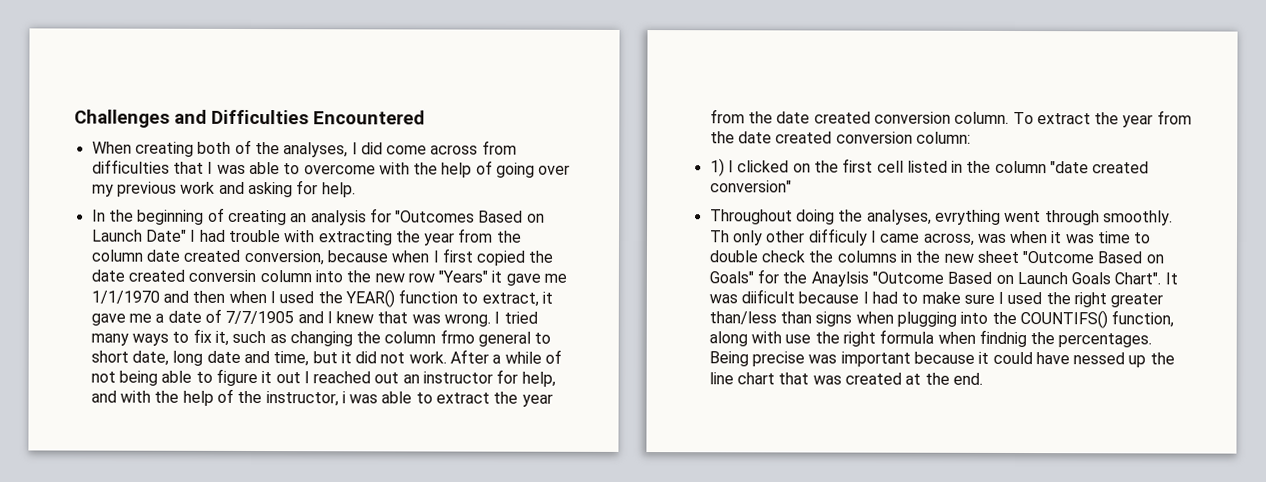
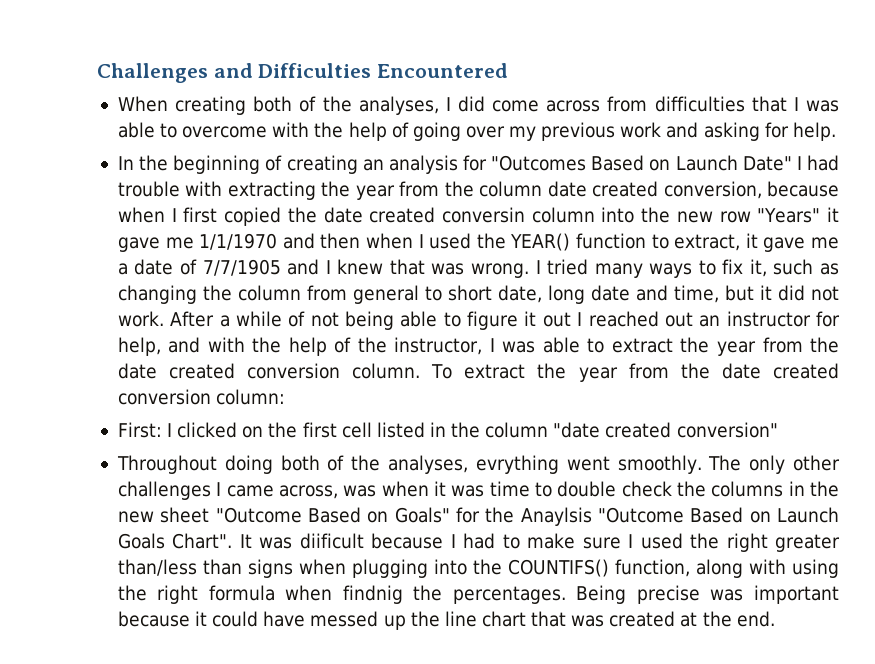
- I tried many ways to fix it, such as changing the column frmo general to short date, long date and time, but it did not work.
+ I tried many ways to fix it, such as changing the column from general to short date, long date and time, but it did not work.
- After a while of not being able to figure it out I reached out an instructor for help, and with the help of the instructor, i was able to extract the year from the date created conversion column.
+ After a while of not being able to figure it out I reached out an instructor for help, and with the help of the instructor, I was able to extract the year from the date created conversion column.
- 1) I clicked on the first cell listed in the column "date created conversion"
+ First: I clicked on the first cell listed in the column "date created conversion"
- Throughout doing the analyses, evrything went through smoothly. Th only other difficuly I came across, was when it was time to double check the columns in the new sheet "Outcome Based on Goals" for the Anaylsis "Outcome Based on Launch Goals Chart".
+ Throughout doing both of the analyses, evrything went smoothly. The only other challenges I came across, was when it was time to double check the columns in the new sheet "Outcome Based on Goals" for the Anaylsis "Outcome Based on Launch Goals Chart".
- It was diificult because I had to make sure I used the right greater than/less than signs when plugging into the COUNTIFS() function, along with use the right formula when findnig the percentages.
+ It was diificult because I had to make sure I used the right greater than/less than signs when plugging into the COUNTIFS() function, along with using the right formula when findnig the percentages.
- Being precise was important because it could have nessed up the line chart that was created at the end.
+ Being precise was important because it could have messed up the line chart that was created at the end.

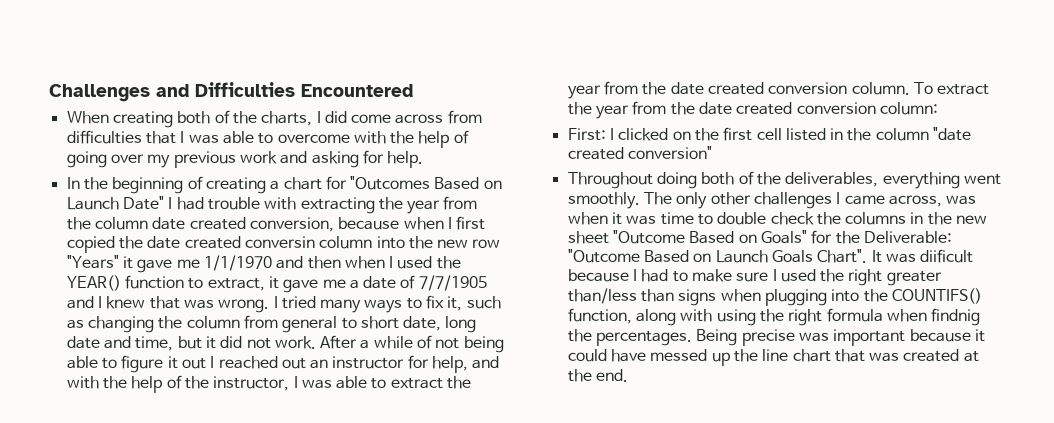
- When creating both of the analyses, I did come across from difficulties that I was able to overcome with the help of going over my previous work and asking for help.
+ When creating both of the charts, I did come across from difficulties that I was able to overcome with the help of going over my previous work and asking for help.
- In the beginning of creating an analysis for "Outcomes Based on Launch Date" I had trouble with extracting the year from the column date created conversion, because when I first copied the date created conversin column into the new row "Years" it gave me 1/1/1970 and then when I used the YEAR() function to extract, it gave me a date of 7/7/1905 and I knew that was wrong.
+ In the beginning of creating a chart for "Outcomes Based on Launch Date" I had trouble with extracting the year from the column date created conversion, because when I first copied the date created conversin column into the new row "Years" it gave me 1/1/1970 and then when I used the YEAR() function to extract, it gave me a date of 7/7/1905 and I knew that was wrong.
- Throughout doing both of the analyses, evrything went smoothly.
+ Throughout doing both of the deliverables, everything went smoothly.
- The only other challenges I came across, was when it was time to double check the columns in the new sheet "Outcome Based on Goals" for the Anaylsis "Outcome Based on Launch Goals Chart".
+ The only other challenges I came across, was when it was time to double check the columns in the new sheet "Outcome Based on Goals" for the Deliverable: "Outcome Based on Launch Goals Chart".

